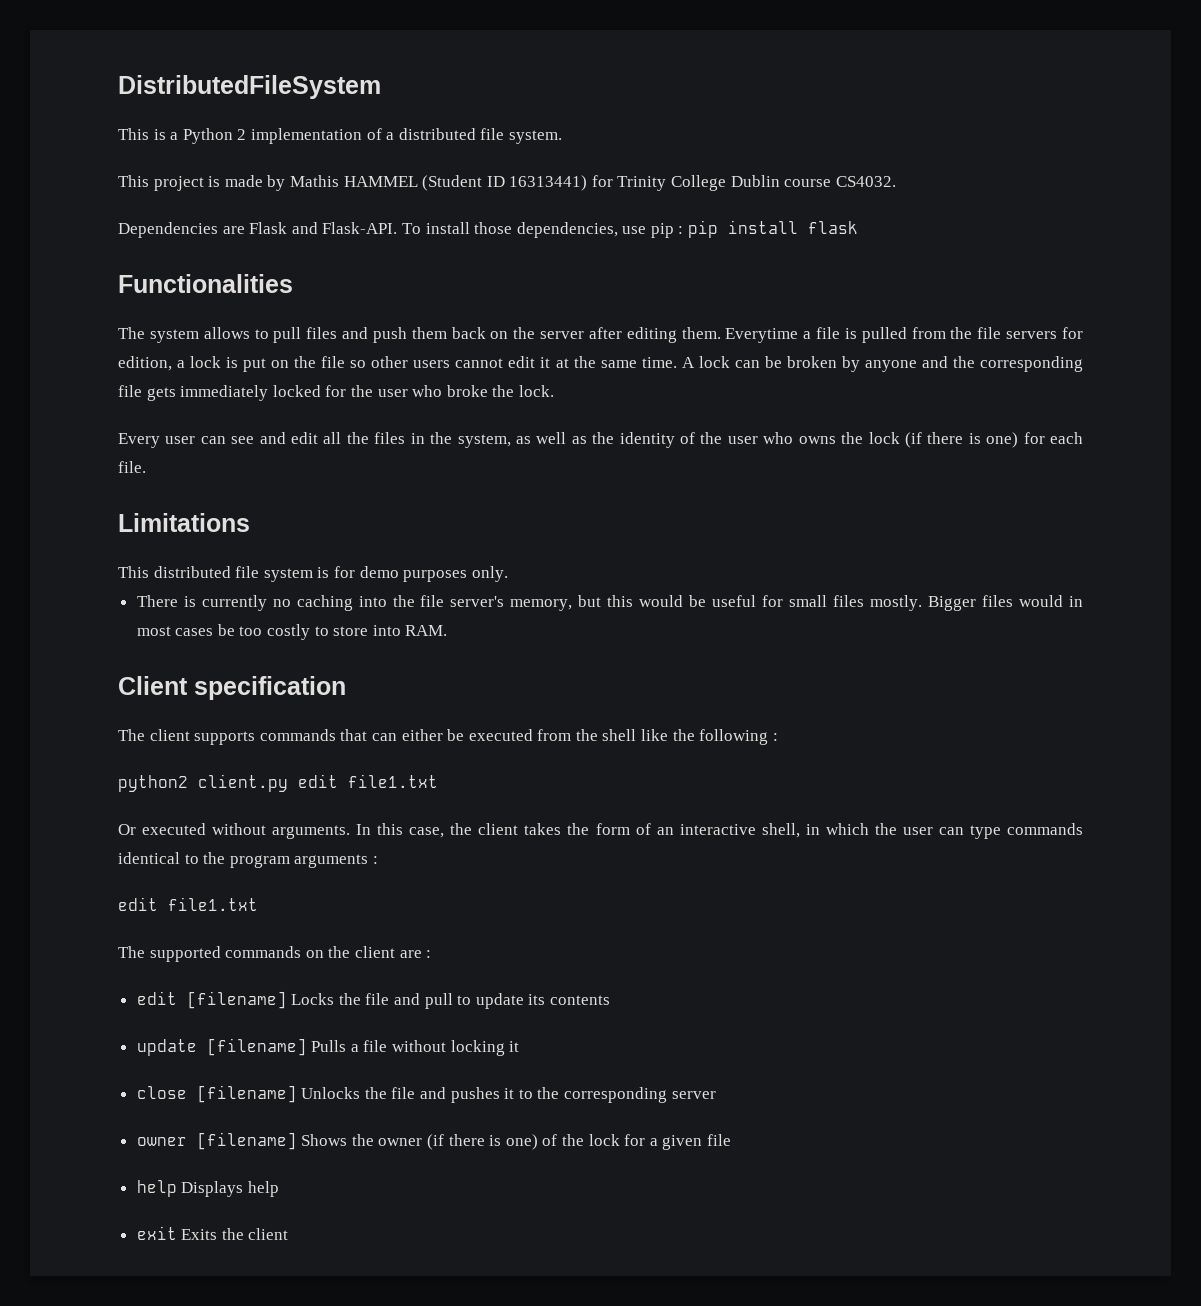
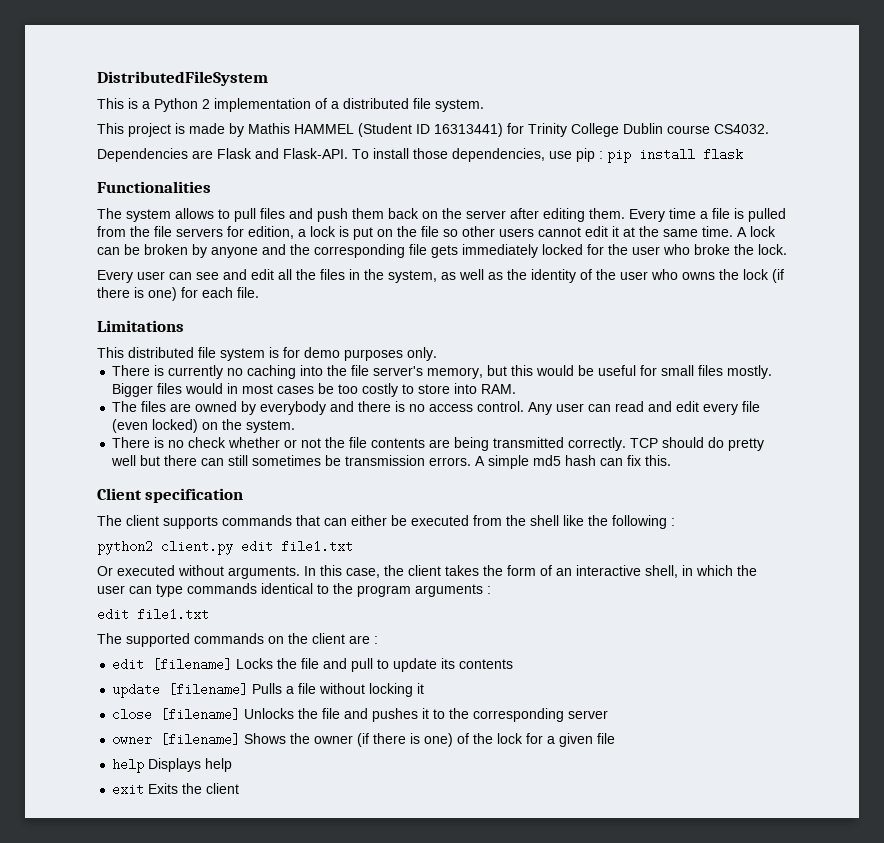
- Everytime a file is pulled from the file servers for edition, a lock is put on the file so other users cannot edit it at the same time.
+ Every time a file is pulled from the file servers for edition, a lock is put on the file so other users cannot edit it at the same time.
+ The files are owned by everybody and there is no access control. Any user can read and edit every file (even locked) on the system.
+ There is no check whether or not the file contents are being transmitted correctly. TCP should do pretty well but there can still sometimes be transmission errors. A simple md5 hash can fix this.

